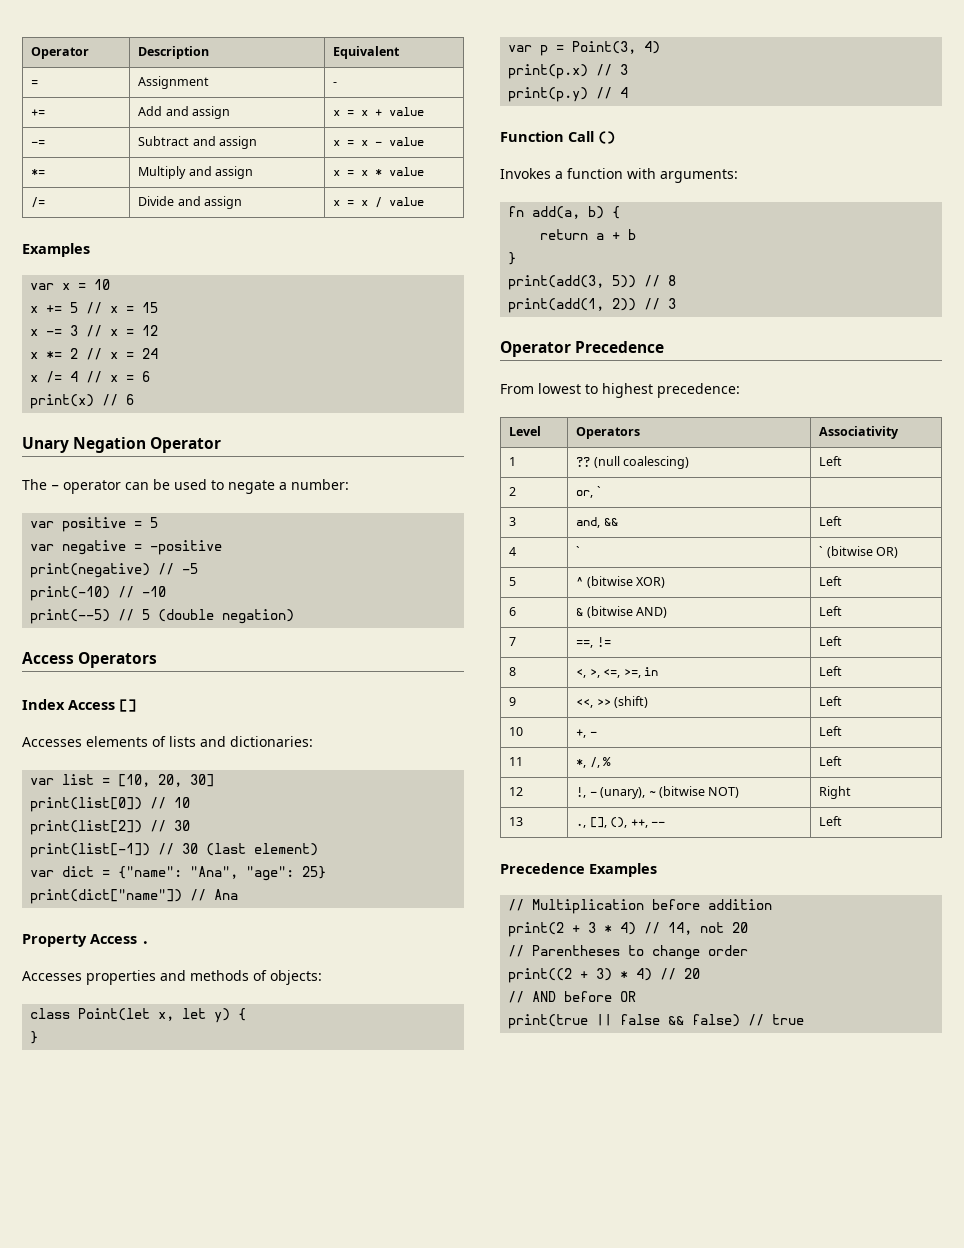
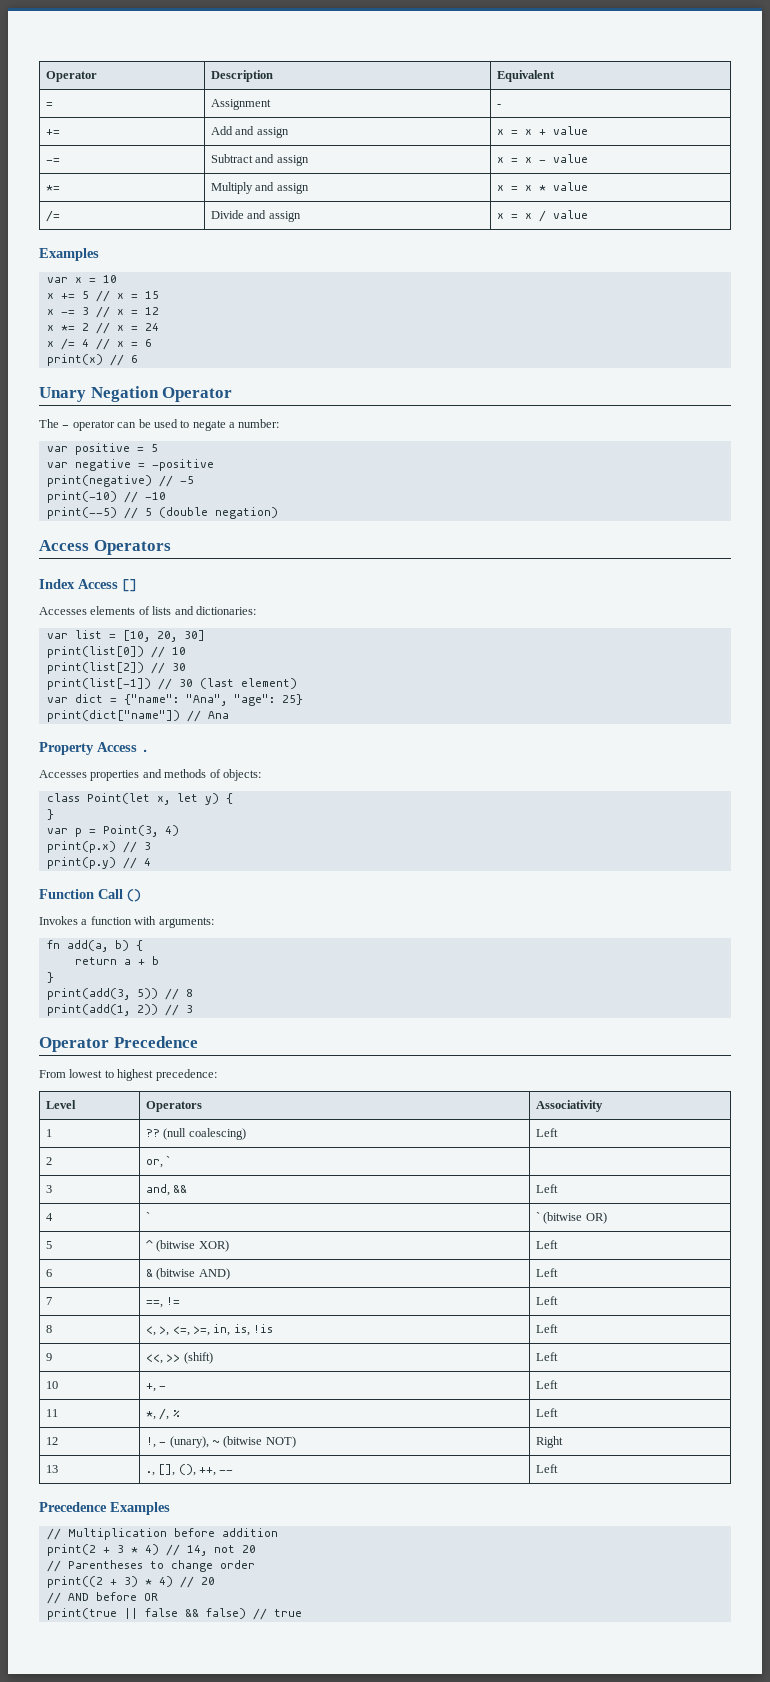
- 8 | <, >, <=, >=, in | Left
+ 8 | <, >, <=, >=, in, is, !is | Left

